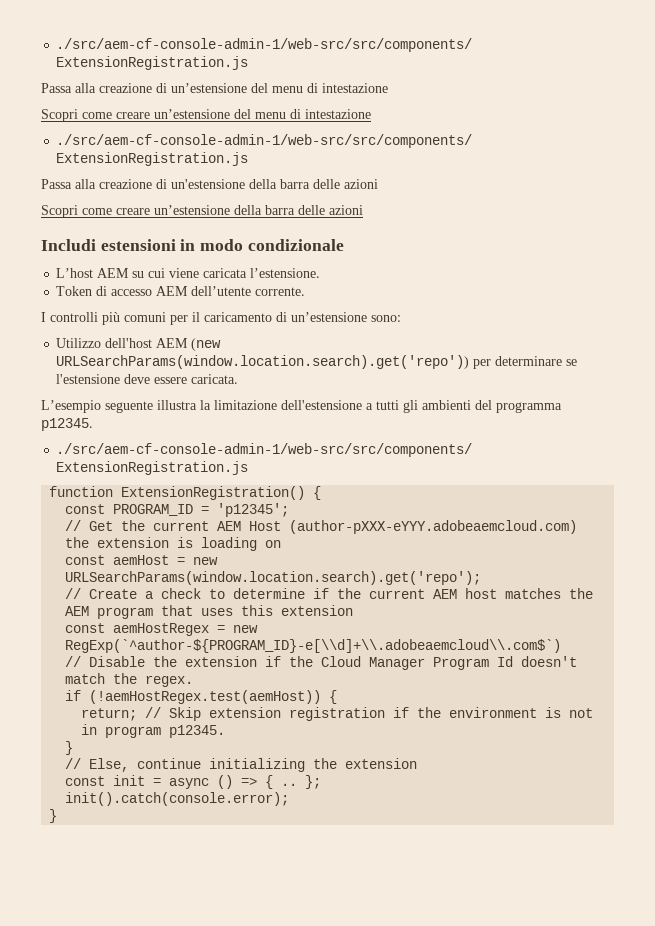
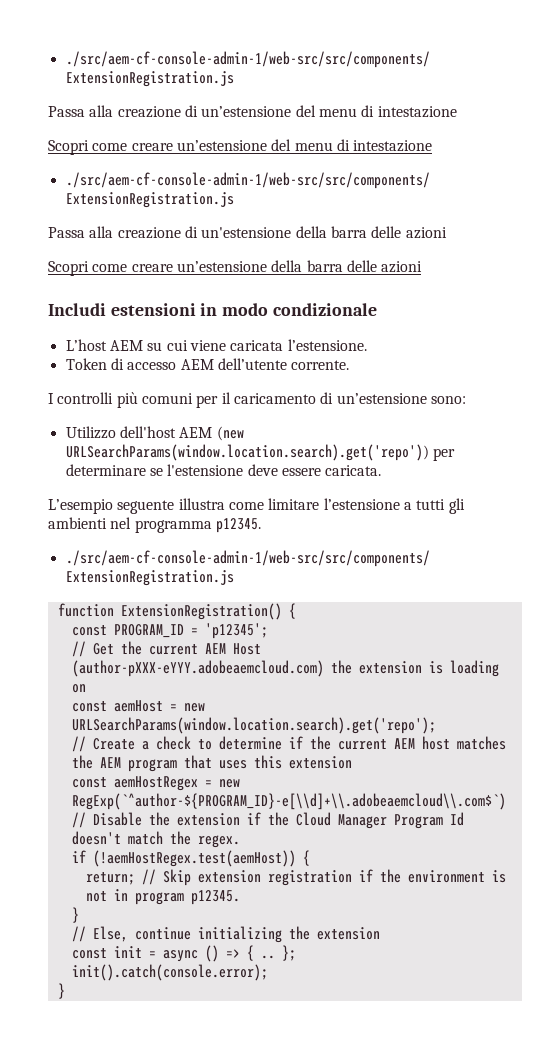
- L’esempio seguente illustra la limitazione dell'estensione a tutti gli ambienti del programma p12345.
+ L’esempio seguente illustra come limitare l’estensione a tutti gli ambienti nel programma p12345.

